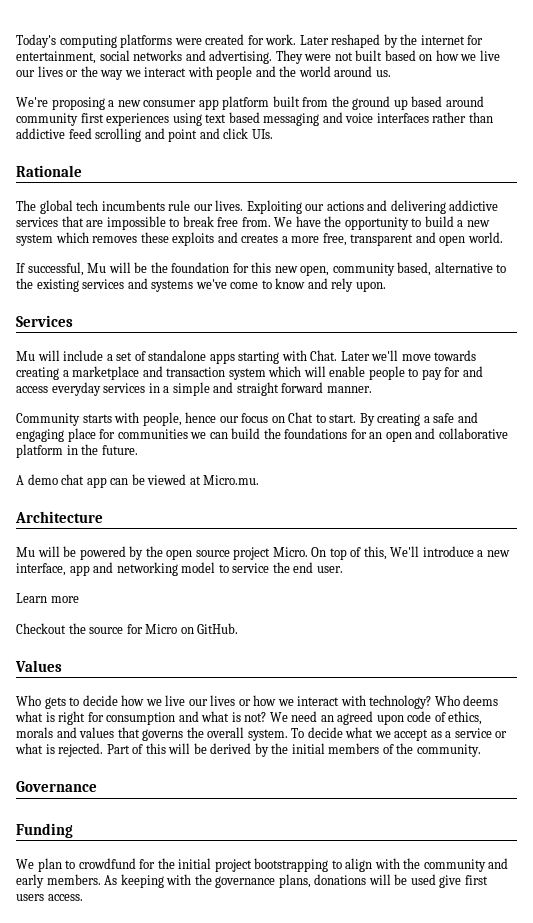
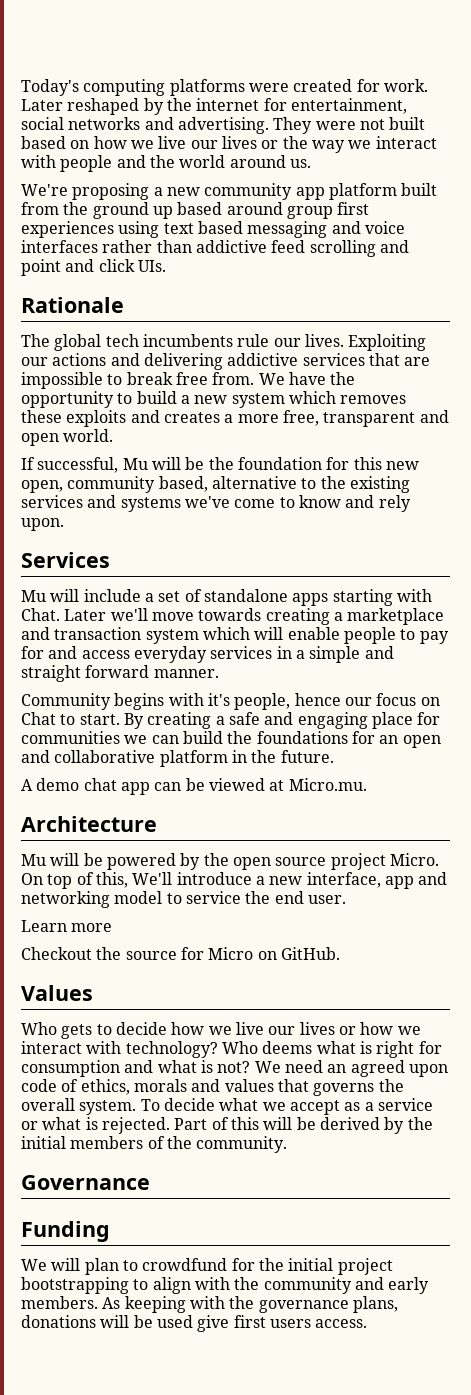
- We're proposing a new consumer app platform built from the ground up based around community first experiences using text based messaging and voice interfaces rather than addictive feed scrolling and point and click UIs.
+ We're proposing a new community app platform built from the ground up based around group first experiences using text based messaging and voice interfaces rather than addictive feed scrolling and point and click UIs.
- Community starts with people, hence our focus on Chat to start.
+ Community begins with it's people, hence our focus on Chat to start.
- We plan to crowdfund for the initial project bootstrapping to align with the community and early members.
+ We will plan to crowdfund for the initial project bootstrapping to align with the community and early members.

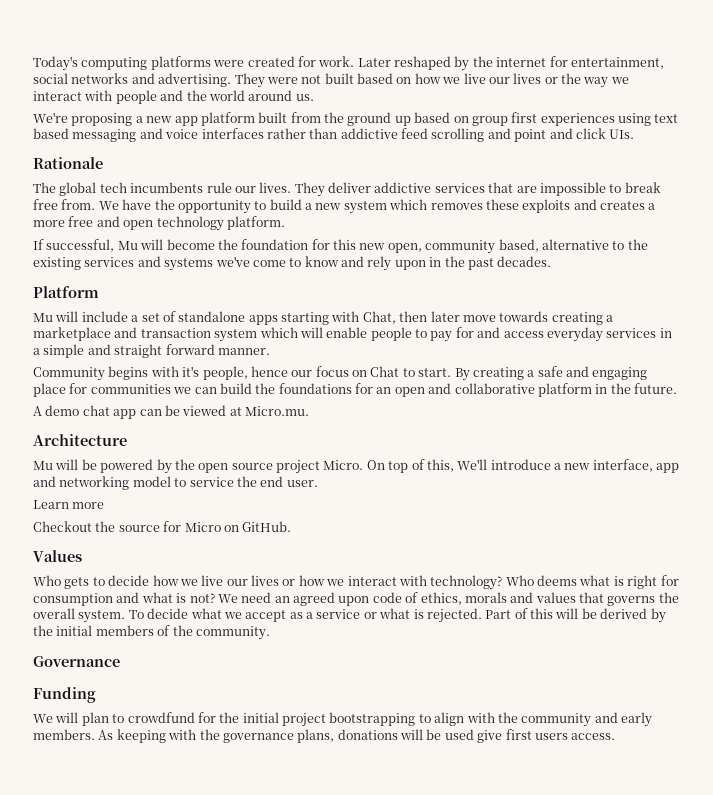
- We're proposing a new community app platform built from the ground up based around group first experiences using text based messaging and voice interfaces rather than addictive feed scrolling and point and click UIs.
+ We're proposing a new app platform built from the ground up based on group first experiences using text based messaging and voice interfaces rather than addictive feed scrolling and point and click UIs.
- Exploiting our actions and delivering addictive services that are impossible to break free from.
+ They deliver addictive services that are impossible to break free from.
- We have the opportunity to build a new system which removes these exploits and creates a more free, transparent and open world.
+ We have the opportunity to build a new system which removes these exploits and creates a more free and open technology platform.
- If successful, Mu will be the foundation for this new open, community based, alternative to the existing services and systems we've come to know and rely upon.
- Services
+ If successful, Mu will become the foundation for this new open, community based, alternative to the existing services and systems we've come to know and rely upon in the past decades.
+ Platform
- Mu will include a set of standalone apps starting with Chat. Later we'll move towards creating a marketplace and transaction system which will enable people to pay for and access everyday services in a simple and straight forward manner.
+ Mu will include a set of standalone apps starting with Chat, then later move towards creating a marketplace and transaction system which will enable people to pay for and access everyday services in a simple and straight forward manner.

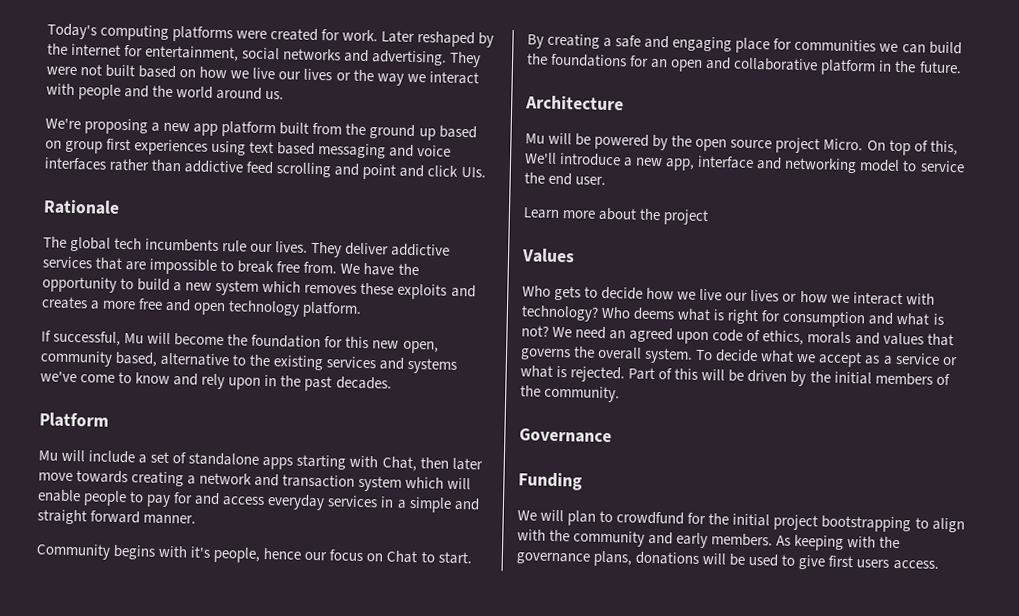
- Mu will include a set of standalone apps starting with Chat, then later move towards creating a marketplace and transaction system which will enable people to pay for and access everyday services in a simple and straight forward manner.
+ Mu will include a set of standalone apps starting with Chat, then later move towards creating a network and transaction system which will enable people to pay for and access everyday services in a simple and straight forward manner.
- A demo chat app can be viewed at Micro.mu.
- On top of this, We'll introduce a new interface, app and networking model to service the end user.
+ On top of this, We'll introduce a new app, interface and networking model to service the end user.
- Learn more
- Checkout the source for Micro on GitHub.
+ Learn more about the project
- Part of this will be derived by the initial members of the community.
+ Part of this will be driven by the initial members of the community.
- As keeping with the governance plans, donations will be used give first users access.
+ As keeping with the governance plans, donations will be used to give first users access.

